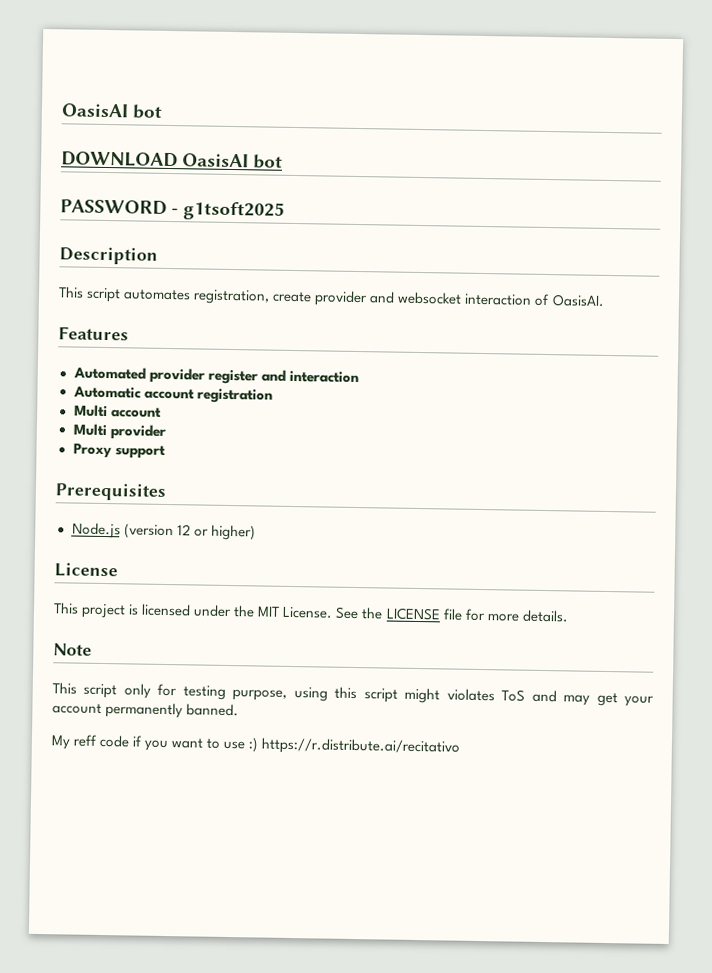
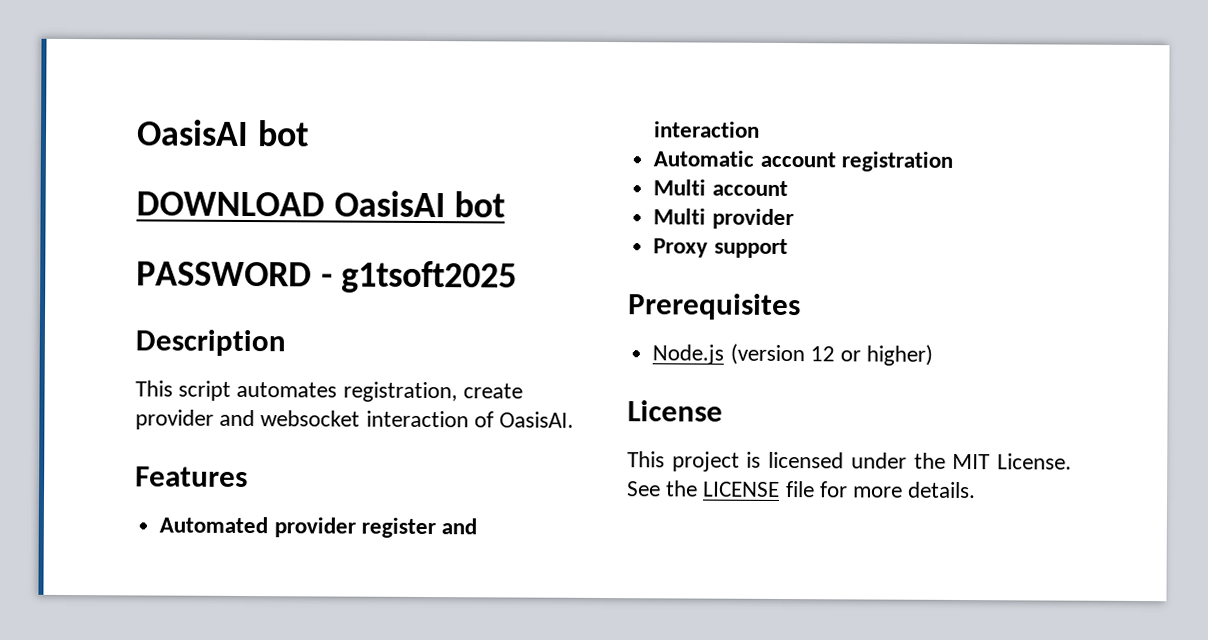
- Note
- This script only for testing purpose, using this script might violates ToS and may get your account permanently banned.
- My reff code if you want to use :) https://r.distribute.ai/recitativo

